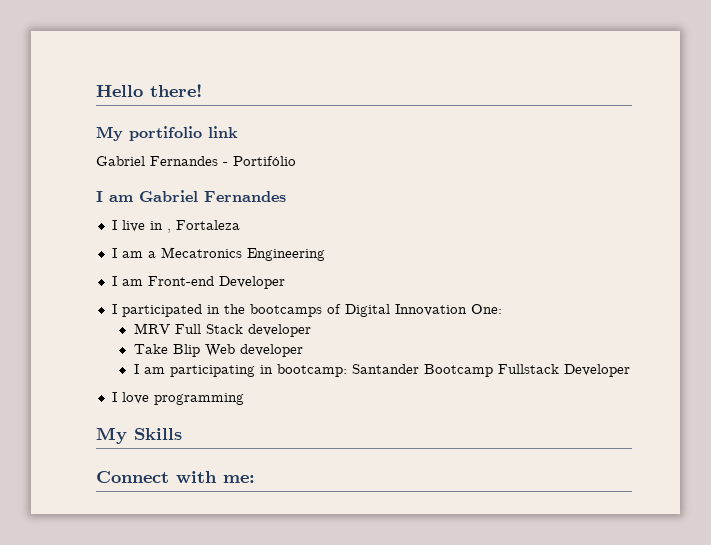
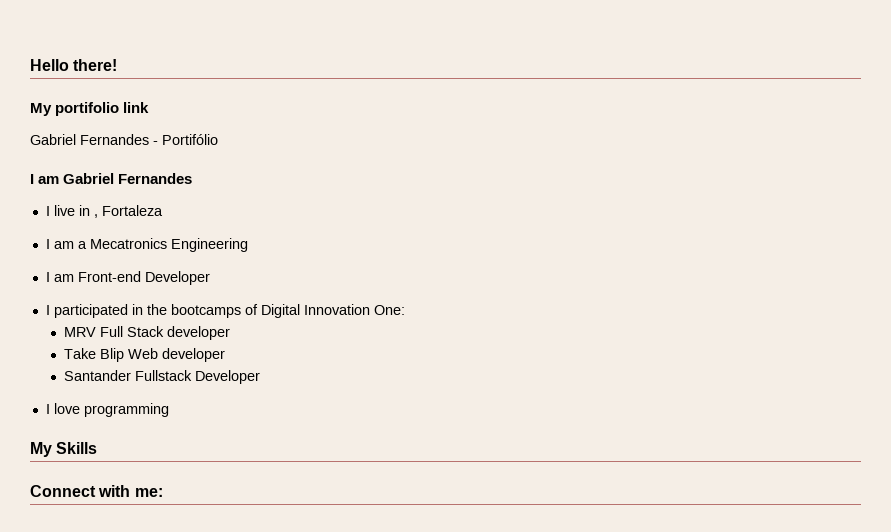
- I am participating in bootcamp: Santander Bootcamp Fullstack Developer
+ Santander Fullstack Developer

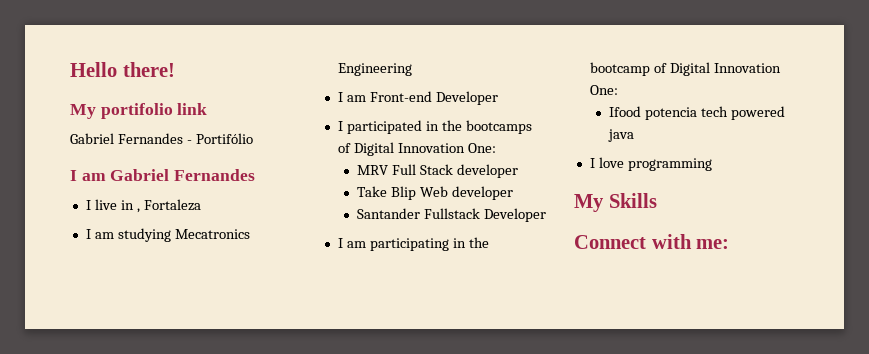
- I am a Mecatronics Engineering
+ I am studying Mecatronics Engineering
+ I am participating in the bootcamp of Digital Innovation One:
+ Ifood potencia tech powered java

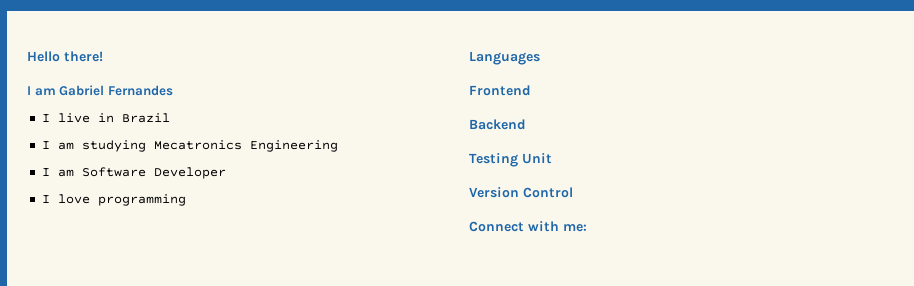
- My portifolio link
- Gabriel Fernandes - Portifólio
- I live in , Fortaleza
+ I live in Brazil
- I am Front-end Developer
- I participated in the bootcamps of Digital Innovation One:
- MRV Full Stack developer
- Take Blip Web developer
- Santander Fullstack Developer
- I am participating in the bootcamp of Digital Innovation One:
- Ifood potencia tech powered java
+ I am Software Developer
  I love programming
- My Skills
+ Languages
+ Frontend
+ Backend
+ Testing Unit
+ Version Control

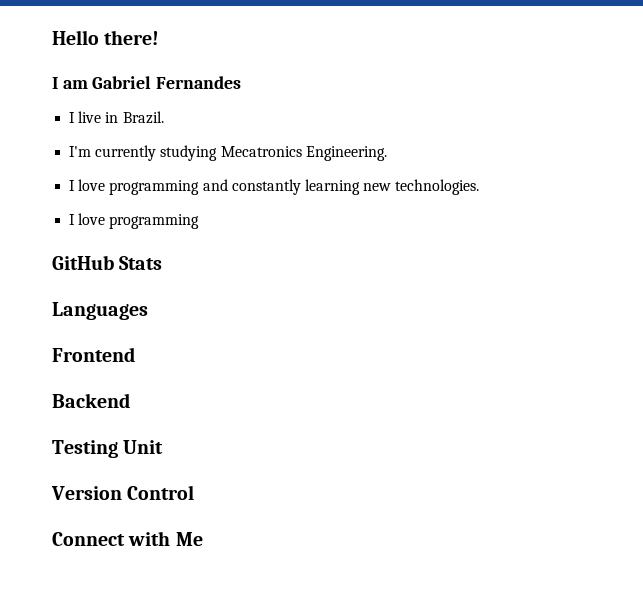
- I live in Brazil
- I am studying Mecatronics Engineering
- I am Software Developer
+ I live in Brazil.
+ I'm currently studying Mecatronics Engineering.
+ I love programming and constantly learning new technologies.
  I love programming
+ GitHub Stats
- Connect with me:
+ Connect with Me

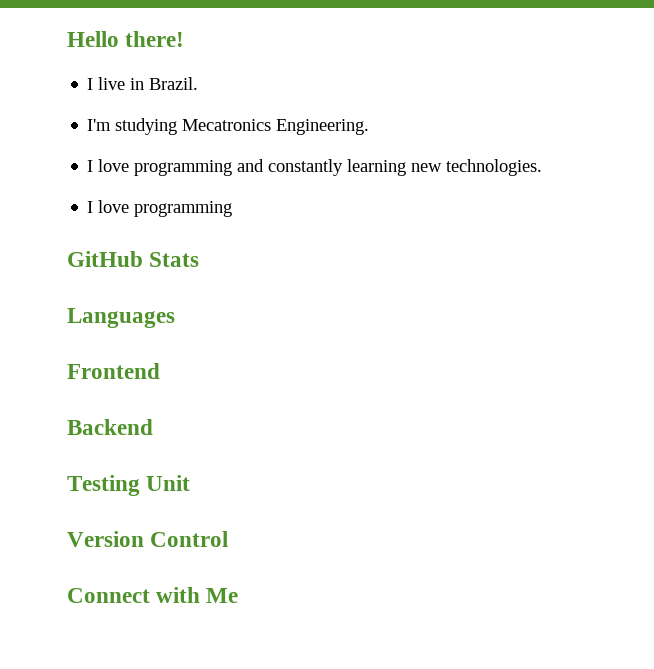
- I am Gabriel Fernandes
- I'm currently studying Mecatronics Engineering.
+ I'm studying Mecatronics Engineering.

